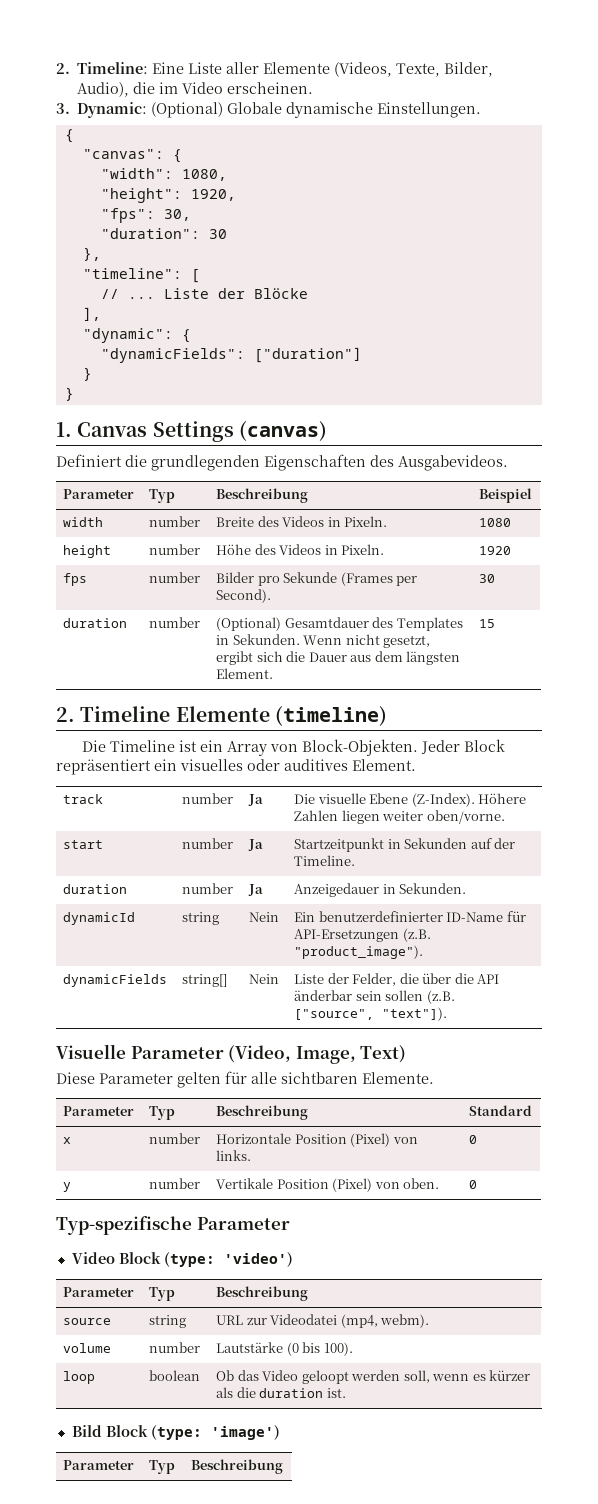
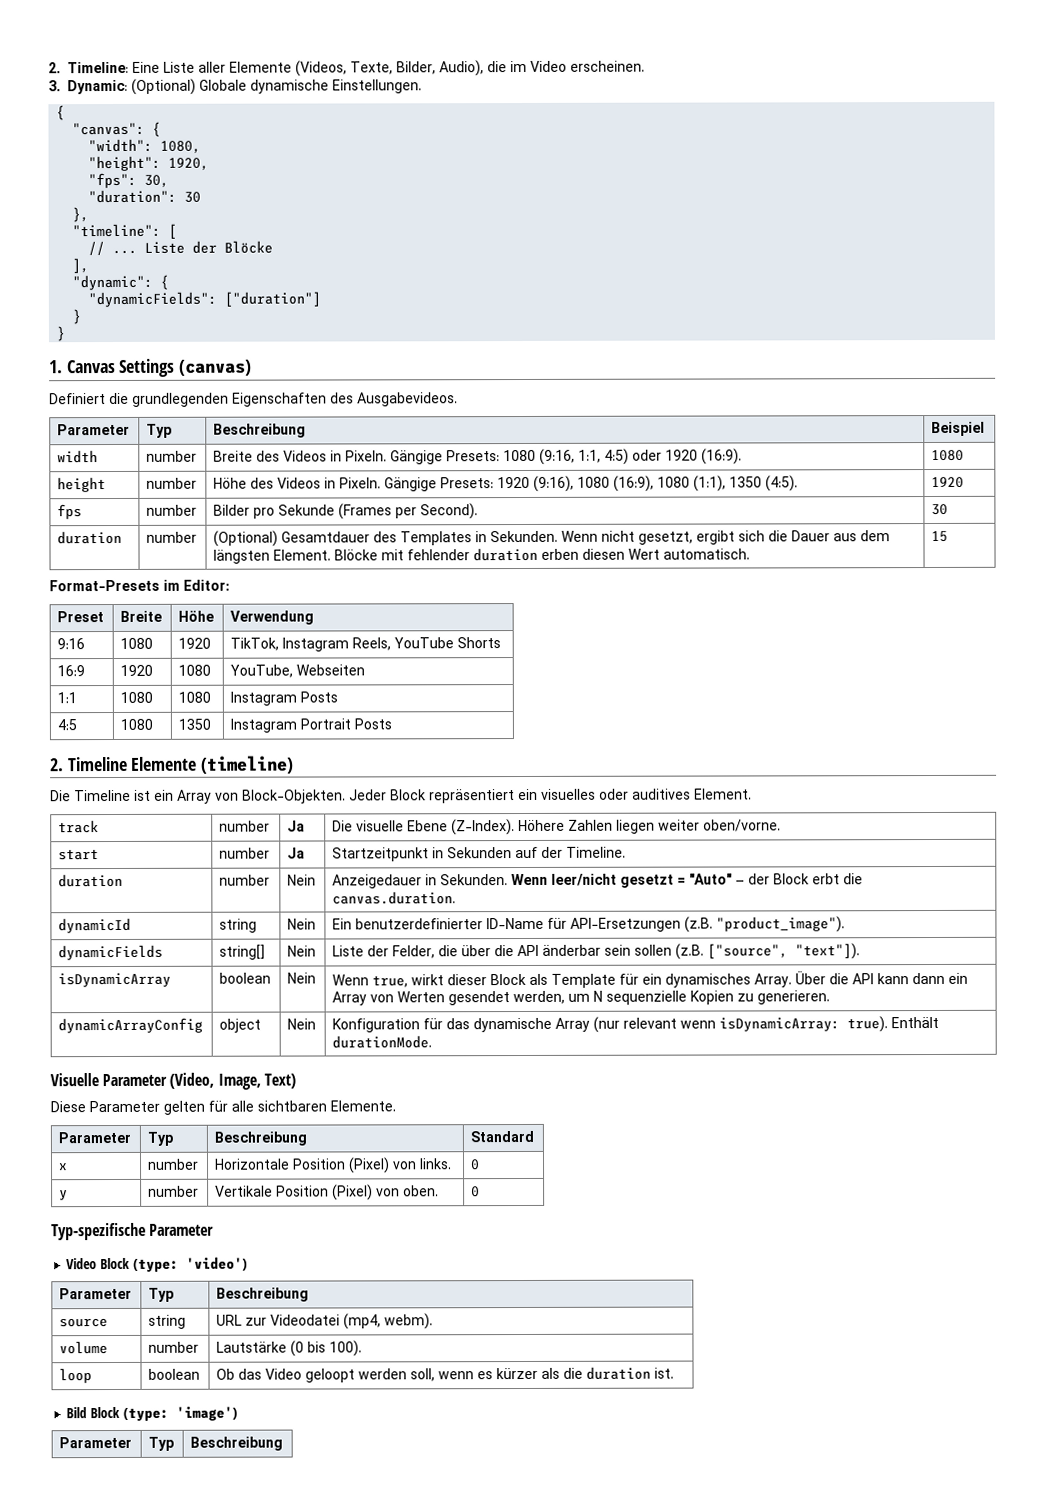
- width | number | Breite des Videos in Pixeln. | 1080
+ width | number | Breite des Videos in Pixeln. Gängige Presets: 1080 (9:16, 1:1, 4:5) oder 1920 (16:9). | 1080
- height | number | Höhe des Videos in Pixeln. | 1920
+ height | number | Höhe des Videos in Pixeln. Gängige Presets: 1920 (9:16), 1080 (16:9), 1080 (1:1), 1350 (4:5). | 1920
- duration | number | (Optional) Gesamtdauer des Templates in Sekunden. Wenn nicht gesetzt, ergibt sich die Dauer aus dem längsten Element. | 15
+ duration | number | (Optional) Gesamtdauer des Templates in Sekunden. Wenn nicht gesetzt, ergibt sich die Dauer aus dem längsten Element. Blöcke mit fehlender duration erben diesen Wert automatisch. | 15
+ Format-Presets im Editor:
+ Preset | Breite | Höhe | Verwendung
+ 9:16 | 1080 | 1920 | TikTok, Instagram Reels, YouTube Shorts
+ 16:9 | 1920 | 1080 | YouTube, Webseiten
+ 1:1 | 1080 | 1080 | Instagram Posts
+ 4:5 | 1080 | 1350 | Instagram Portrait Posts
- duration | number | Ja | Anzeigedauer in Sekunden.
+ duration | number | Nein | Anzeigedauer in Sekunden. Wenn leer/nicht gesetzt = "Auto" – der Block erbt die canvas.duration.
+ isDynamicArray | boolean | Nein | Wenn true, wirkt dieser Block als Template für ein dynamisches Array. Über die API kann dann ein Array von Werten gesendet werden, um N sequenzielle Kopien zu generieren.
+ dynamicArrayConfig | object | Nein | Konfiguration für das dynamische Array (nur relevant wenn isDynamicArray: true). Enthält durationMode.

